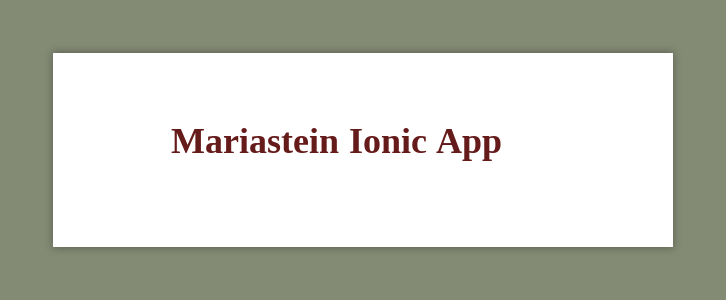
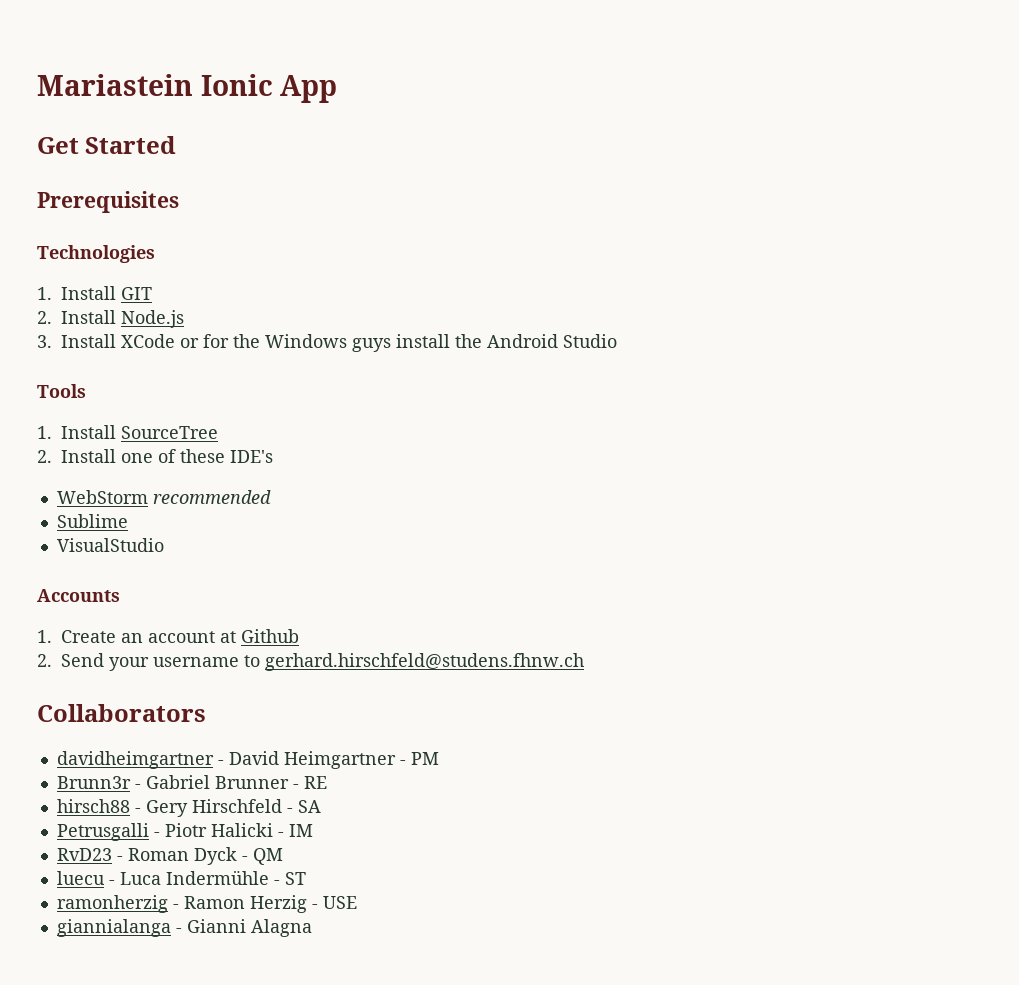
+ Get Started
+ Prerequisites
+ Technologies
+ 1. Install GIT
+ 2. Install Node.js
+ 3. Install XCode or for the Windows guys install the Android Studio
+ Tools
+ 1. Install SourceTree
+ 2. Install one of these IDE's
+ WebStorm recommended
+ Sublime
+ VisualStudio
+ Accounts
+ 1. Create an account at Github
+ 2. Send your username to gerhard.hirschfeld@studens.fhnw.ch
+ Collaborators
+ davidheimgartner - David Heimgartner - PM
+ Brunn3r - Gabriel Brunner - RE
+ hirsch88 - Gery Hirschfeld - SA
+ Petrusgalli - Piotr Halicki - IM
+ RvD23 - Roman Dyck - QM
+ luecu - Luca Indermühle - ST
+ ramonherzig - Ramon Herzig - USE
+ giannialanga - Gianni Alagna

